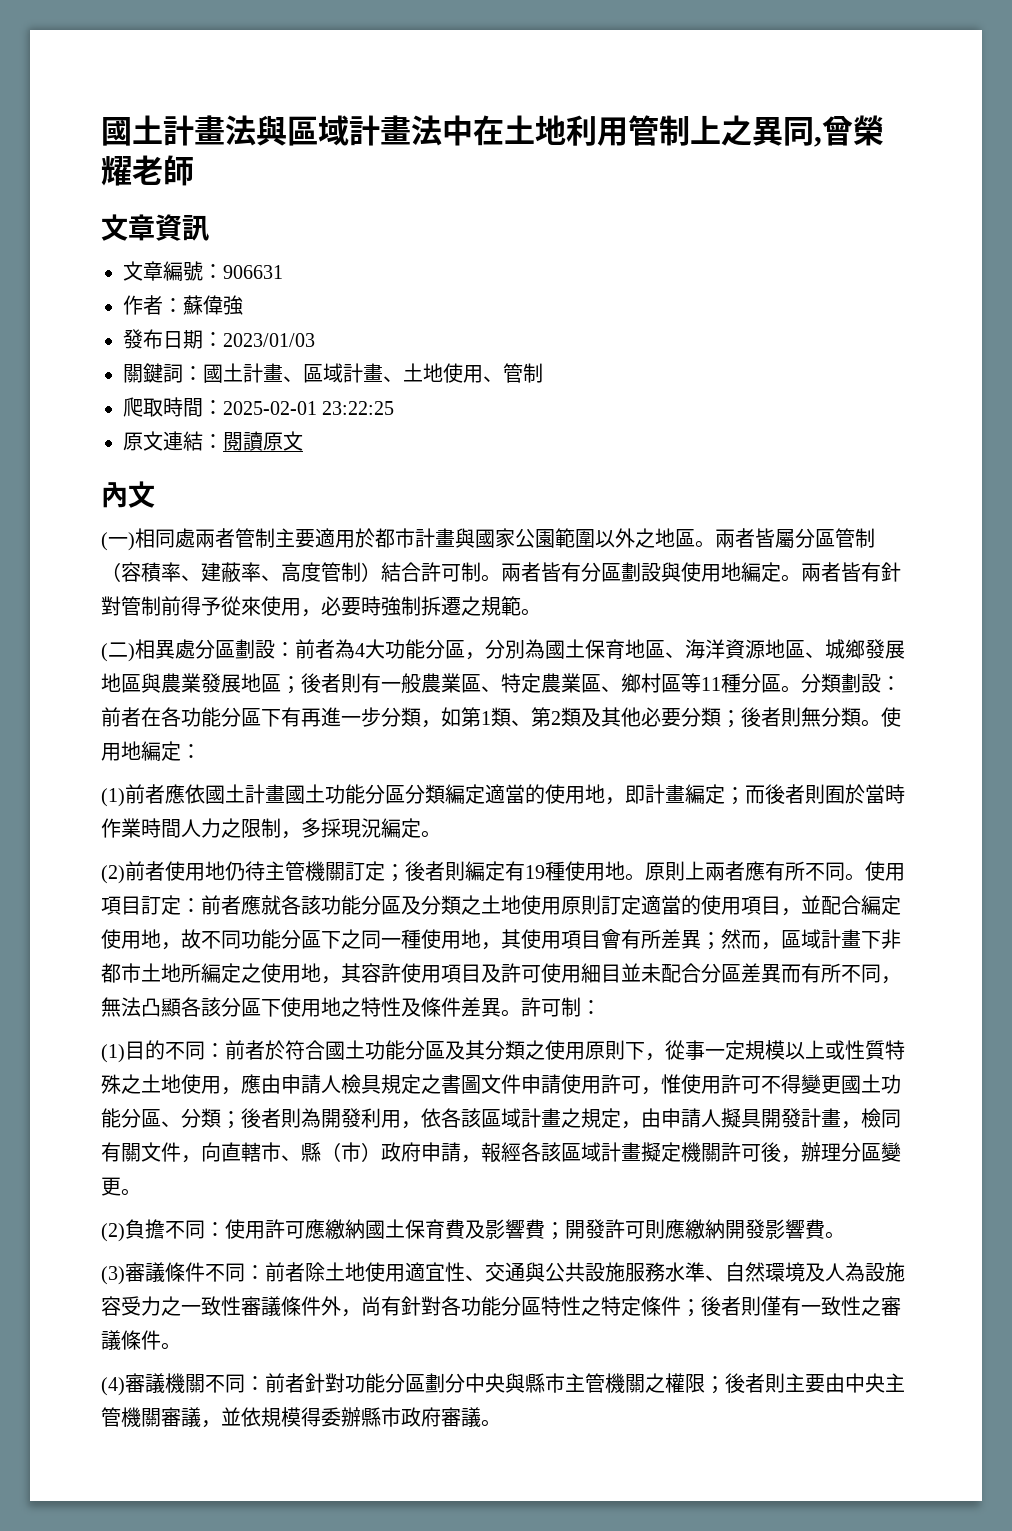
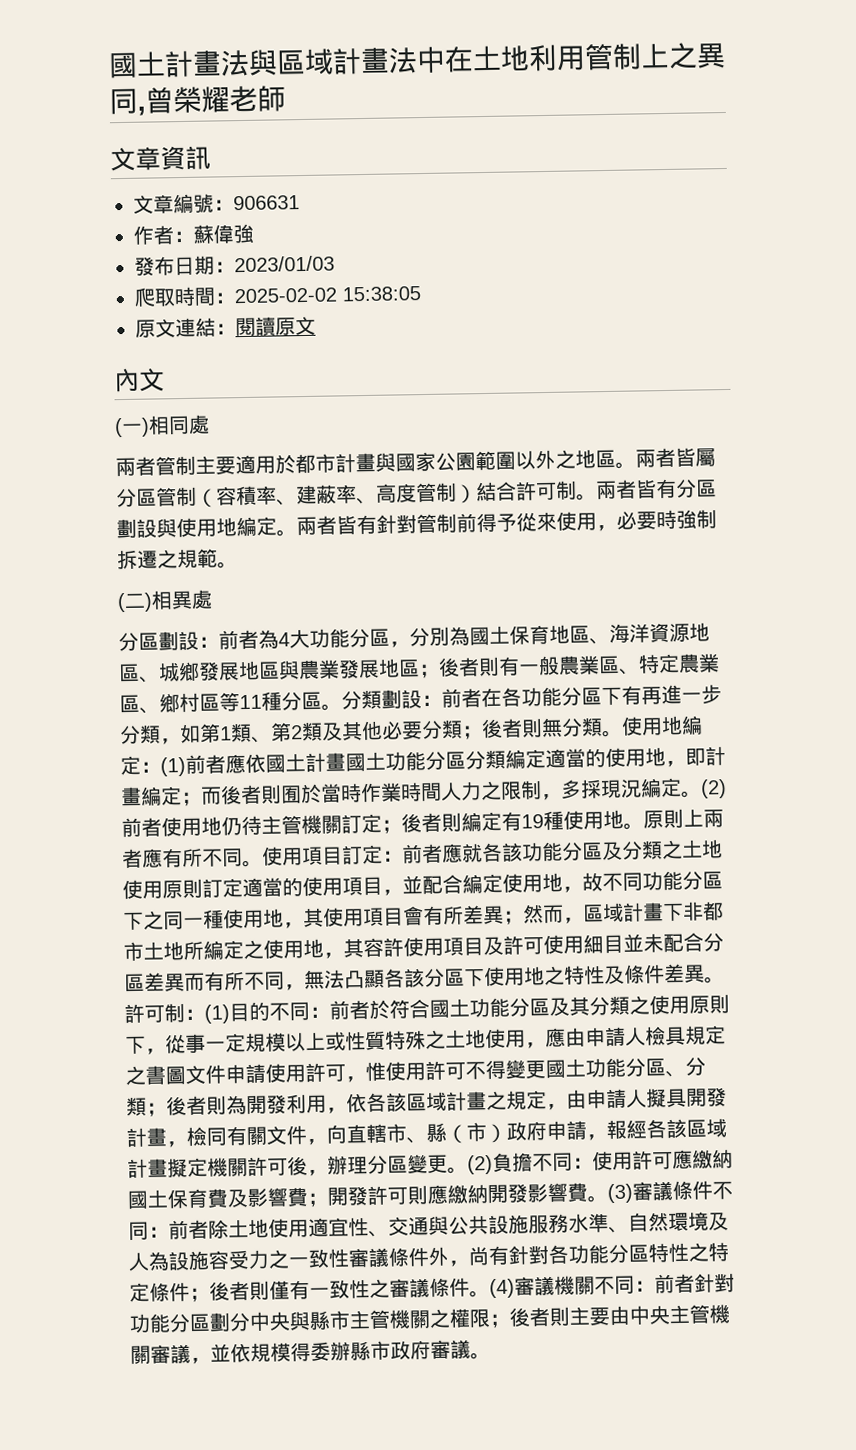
- 關鍵詞：國土計畫、區域計畫、土地使用、管制
- 爬取時間：2025-02-01 23:22:25
+ 爬取時間：2025-02-02 15:38:05
- (一)相同處兩者管制主要適用於都市計畫與國家公園範圍以外之地區。
+ (一)相同處
+ 兩者管制主要適用於都市計畫與國家公園範圍以外之地區。
- (二)相異處分區劃設：前者為4大功能分區，分別為國土保育地區、海洋資源地區、城鄉發展地區與農業發展地區；後者則有一般農業區、特定農業區、鄉村區等11種分區。
+ (二)相異處
+ 分區劃設：前者為4大功能分區，分別為國土保育地區、海洋資源地區、城鄉發展地區與農業發展地區；後者則有一般農業區、特定農業區、鄉村區等11種分區。
- 使用地編定：
- (1)前者應依國土計畫國土功能分區分類編定適當的使用地，即計畫編定；而後者則囿於當時作業時間人力之限制，多採現況編定。
- (2)前者使用地仍待主管機關訂定；後者則編定有19種使用地。
+ 使用地編定：(1)前者應依國土計畫國土功能分區分類編定適當的使用地，即計畫編定；而後者則囿於當時作業時間人力之限制，多採現況編定。(2)前者使用地仍待主管機關訂定；後者則編定有19種使用地。
- 許可制：
- (1)目的不同：
+ 許可制：(1)目的不同：
- 後者則為開發利用，依各該區域計畫之規定，由申請人擬具開發計畫，檢同有關文件，向直轄市、縣（市）政府申請，報經各該區域計畫擬定機關許可後，辦理分區變更。
- (2)負擔不同：
+ 後者則為開發利用，依各該區域計畫之規定，由申請人擬具開發計畫，檢同有關文件，向直轄市、縣（市）政府申請，報經各該區域計畫擬定機關許可後，辦理分區變更。(2)負擔不同：
- 開發許可則應繳納開發影響費。
- (3)審議條件不同：
+ 開發許可則應繳納開發影響費。(3)審議條件不同：
- 後者則僅有一致性之審議條件。
- (4)審議機關不同：
+ 後者則僅有一致性之審議條件。(4)審議機關不同：

